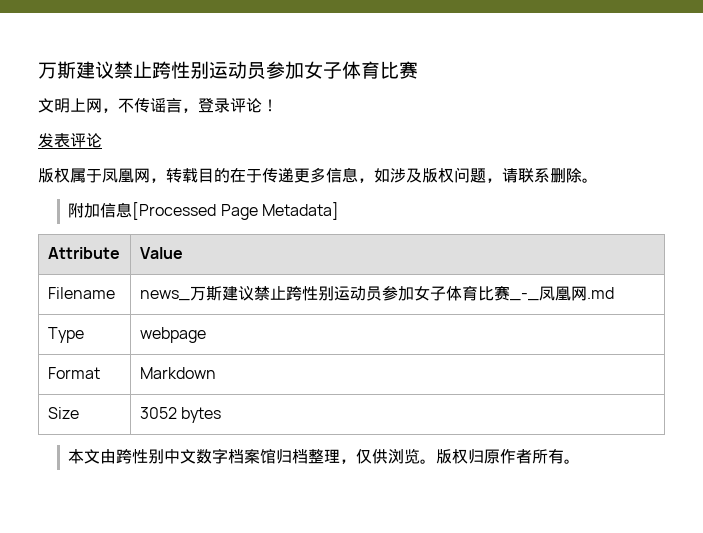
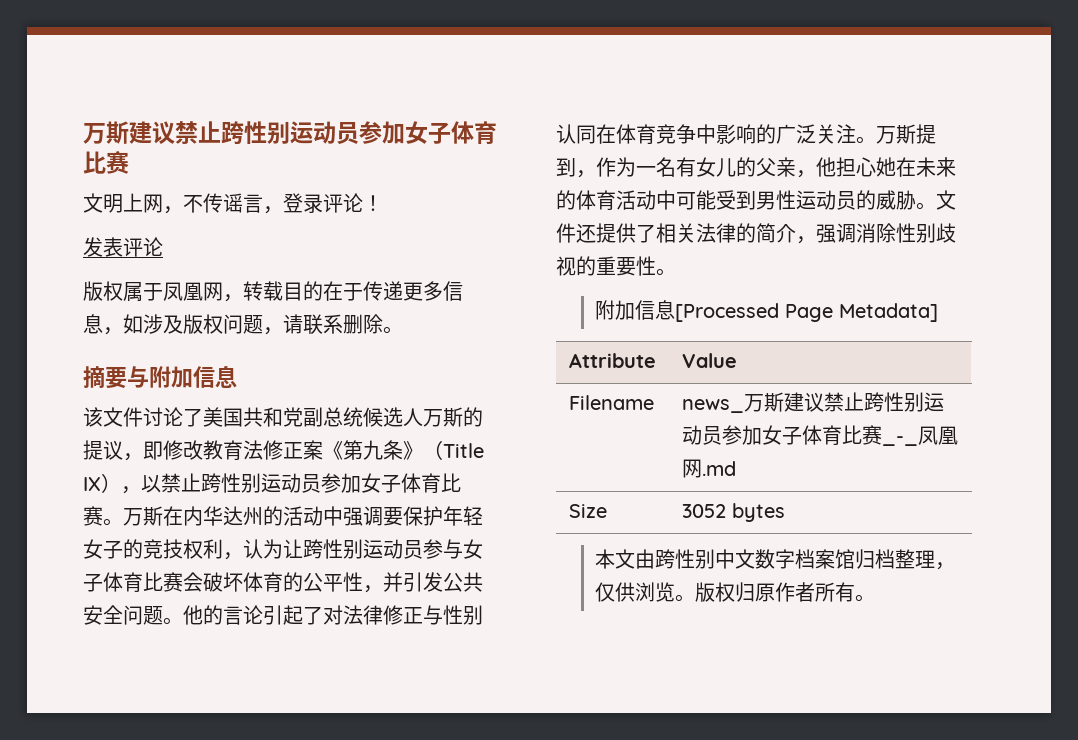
+ 摘要与附加信息
+ 该文件讨论了美国共和党副总统候选人万斯的提议，即修改教育法修正案《第九条》（Title IX），以禁止跨性别运动员参加女子体育比赛。万斯在内华达州的活动中强调要保护年轻女子的竞技权利，认为让跨性别运动员参与女子体育比赛会破坏体育的公平性，并引发公共安全问题。他的言论引起了对法律修正与性别认同在体育竞争中影响的广泛关注。万斯提到，作为一名有女儿的父亲，他担心她在未来的体育活动中可能受到男性运动员的威胁。文件还提供了相关法律的简介，强调消除性别歧视的重要性。
- Type | webpage
- Format | Markdown

